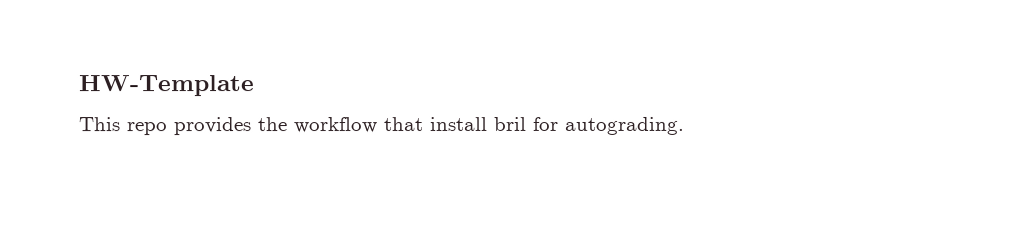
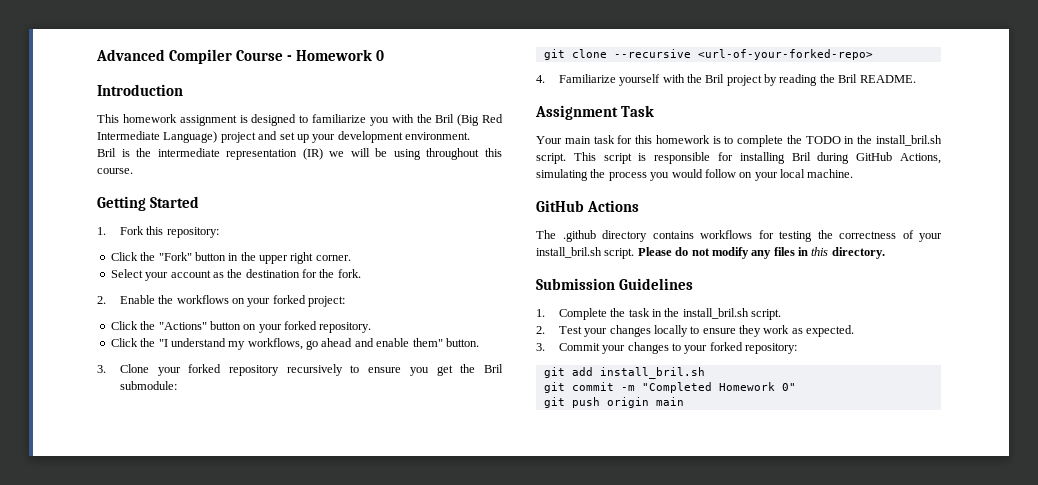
- HW-Template
- This repo provides the workflow that install bril for autograding.
+ Advanced Compiler Course - Homework 0
+ Introduction
+ This homework assignment is designed to familiarize you with the Bril (Big Red Intermediate Language) project and set up your development environment.
+ Bril is the intermediate representation (IR) we will be using throughout this course.
+ Getting Started
+ 1. Fork this repository:
+ Click the "Fork" button in the upper right corner.
+ Select your account as the destination for the fork.
+ 2. Enable the workflows on your forked project:
+ Click the "Actions" button on your forked repository.
+ Click the "I understand my workflows, go ahead and enable them" button.
+ 3. Clone your forked repository recursively to ensure you get the Bril submodule:
+ git clone --recursive <url-of-your-forked-repo>
+ 4. Familiarize yourself with the Bril project by reading the Bril README.
+ Assignment Task
+ Your main task for this homework is to complete the TODO in the install_bril.sh script. This script is responsible for installing Bril during GitHub Actions, simulating the process you would follow on your local machine.
+ GitHub Actions
+ The .github directory contains workflows for testing the correctness of your install_bril.sh script. Please do not modify any files in this directory.
+ Submission Guidelines
+ 1. Complete the task in the install_bril.sh script.
+ 2. Test your changes locally to ensure they work as expected.
+ 3. Commit your changes to your forked repository:
+ git add install_bril.sh
+ git commit -m "Completed Homework 0"
+ git push origin main

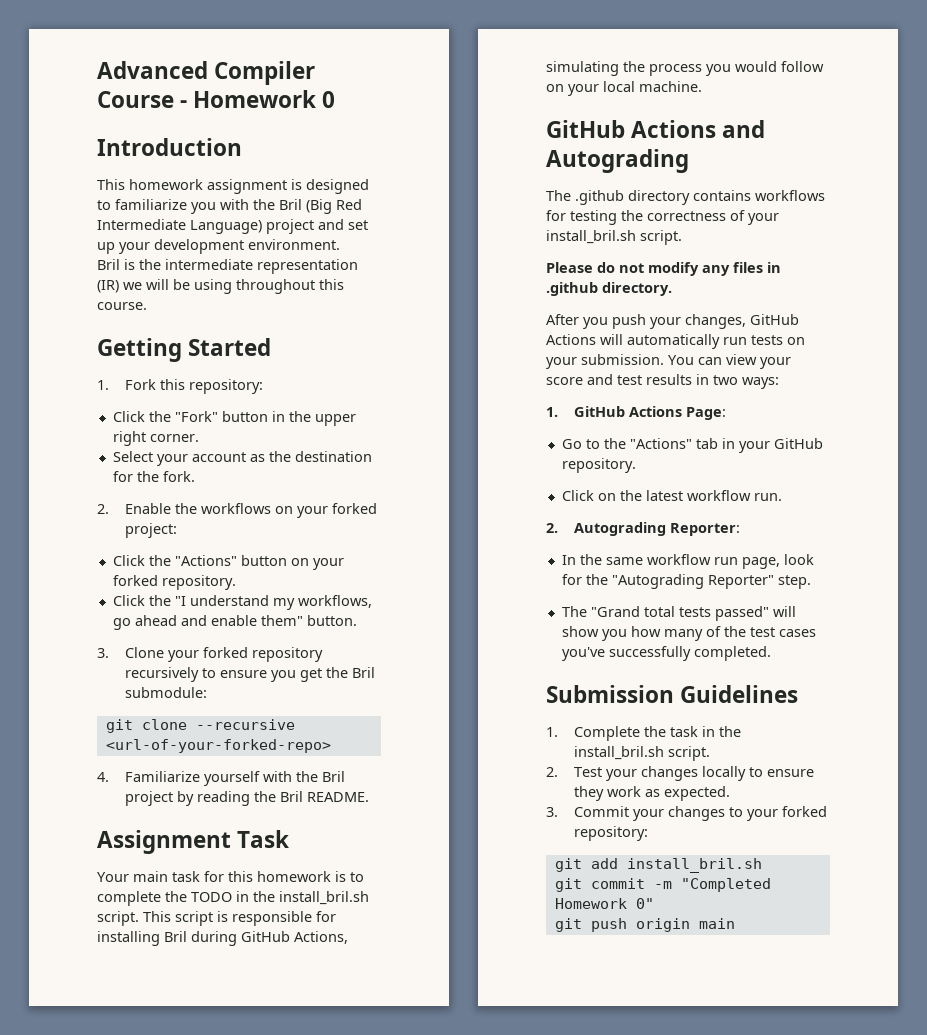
- GitHub Actions
+ GitHub Actions and Autograding
- The .github directory contains workflows for testing the correctness of your install_bril.sh script. Please do not modify any files in this directory.
+ The .github directory contains workflows for testing the correctness of your install_bril.sh script.
+ Please do not modify any files in .github directory.
+ After you push your changes, GitHub Actions will automatically run tests on your submission. You can view your score and test results in two ways:
+ 1. GitHub Actions Page:
+ Go to the "Actions" tab in your GitHub repository.
+ Click on the latest workflow run.
+ 2. Autograding Reporter:
+ In the same workflow run page, look for the "Autograding Reporter" step.
+ The "Grand total tests passed" will show you how many of the test cases you've successfully completed.

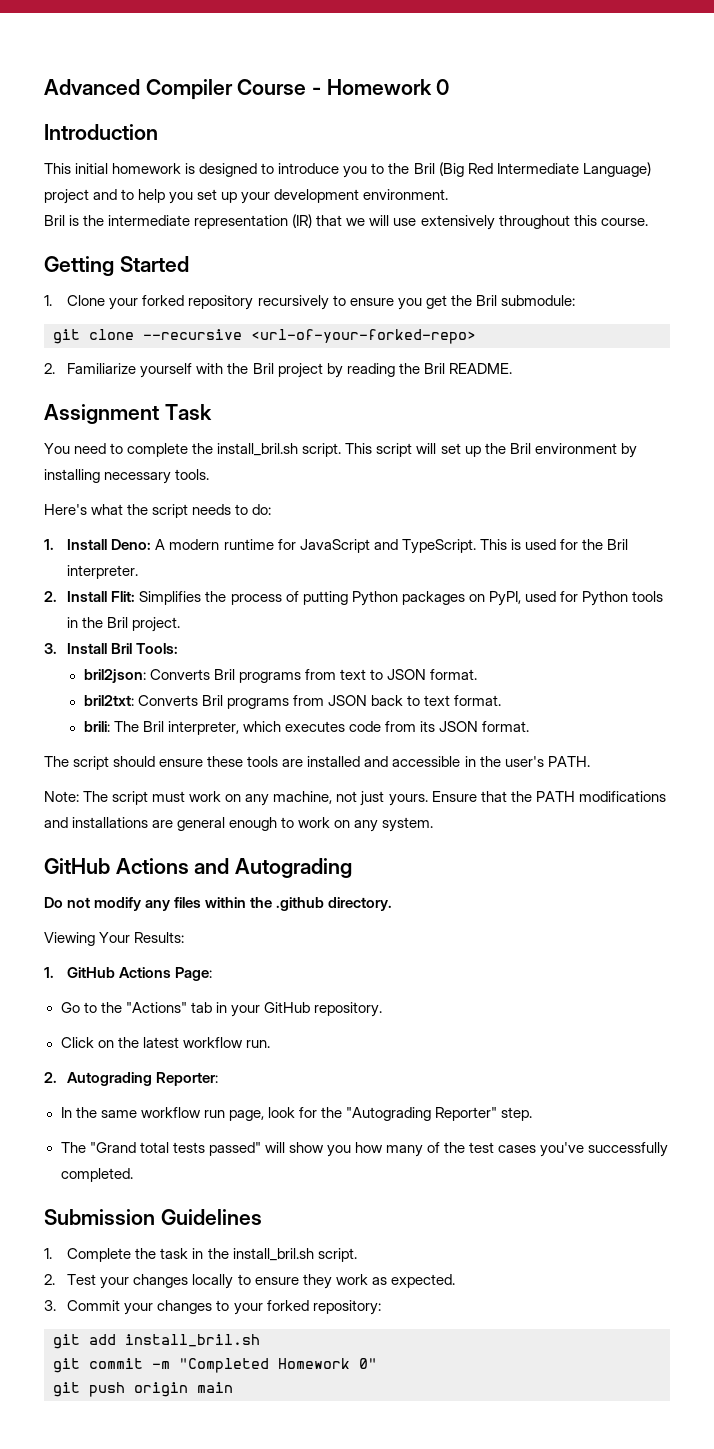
- This homework assignment is designed to familiarize you with the Bril (Big Red Intermediate Language) project and set up your development environment.
+ This initial homework is designed to introduce you to the Bril (Big Red Intermediate Language) project and to help you set up your development environment.
- Bril is the intermediate representation (IR) we will be using throughout this course.
+ Bril is the intermediate representation (IR) that we will use extensively throughout this course.
- 1. Fork this repository:
- Click the "Fork" button in the upper right corner.
- Select your account as the destination for the fork.
- 2. Enable the workflows on your forked project:
- Click the "Actions" button on your forked repository.
- Click the "I understand my workflows, go ahead and enable them" button.
- 3. Clone your forked repository recursively to ensure you get the Bril submodule:
+ 1. Clone your forked repository recursively to ensure you get the Bril submodule:
- 4. Familiarize yourself with the Bril project by reading the Bril README.
+ 2. Familiarize yourself with the Bril project by reading the Bril README.
- Your main task for this homework is to complete the TODO in the install_bril.sh script. This script is responsible for installing Bril during GitHub Actions, simulating the process you would follow on your local machine.
+ You need to complete the install_bril.sh script. This script will set up the Bril environment by installing necessary tools.
+ Here's what the script needs to do:
+ 1. Install Deno: A modern runtime for JavaScript and TypeScript. This is used for the Bril interpreter.
+ 2. Install Flit: Simplifies the process of putting Python packages on PyPI, used for Python tools in the Bril project.
+ 3. Install Bril Tools:
+ bril2json: Converts Bril programs from text to JSON format.
+ bril2txt: Converts Bril programs from JSON back to text format.
+ brili: The Bril interpreter, which executes code from its JSON format.
+ The script should ensure these tools are installed and accessible in the user's PATH.
+ Note: The script must work on any machine, not just yours. Ensure that the PATH modifications and installations are general enough to work on any system.
  GitHub Actions and Autograding
- The .github directory contains workflows for testing the correctness of your install_bril.sh script.
- Please do not modify any files in .github directory.
+ Do not modify any files within the .github directory.
- After you push your changes, GitHub Actions will automatically run tests on your submission. You can view your score and test results in two ways:
+ Viewing Your Results:

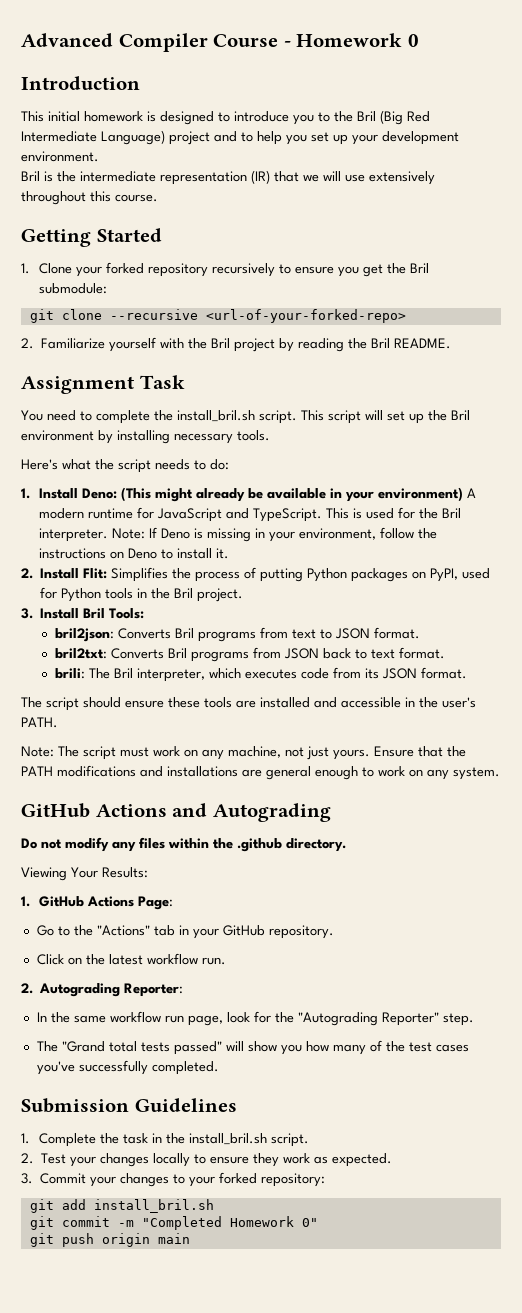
- 1. Install Deno: A modern runtime for JavaScript and TypeScript.
+ 1. Install Deno: (This might already be available in your environment) A modern runtime for JavaScript and TypeScript.
+ Note: If Deno is missing in your environment, follow the instructions on Deno to install it.

